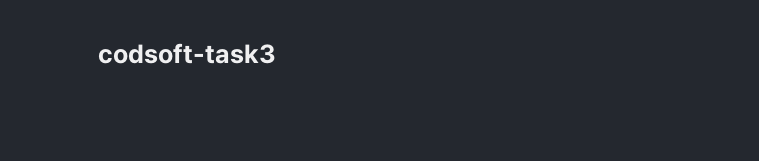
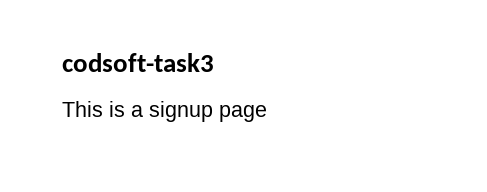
+ This is a signup page

